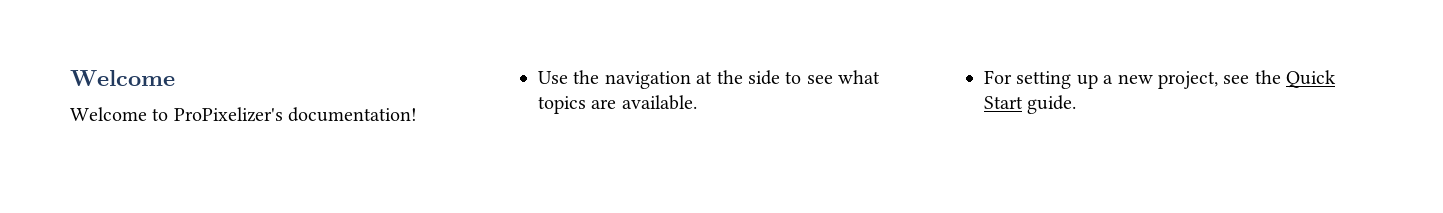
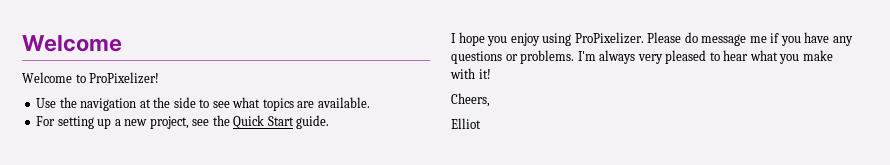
- Welcome to ProPixelizer's documentation!
+ Welcome to ProPixelizer!
+ I hope you enjoy using ProPixelizer. Please do message me if you have any questions or problems. I'm always very pleased to hear what you make with it!
+ Cheers,
+ Elliot

